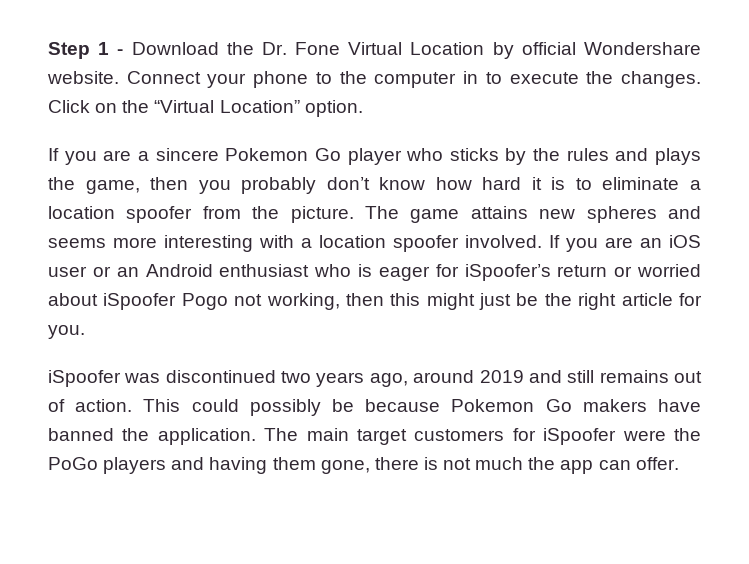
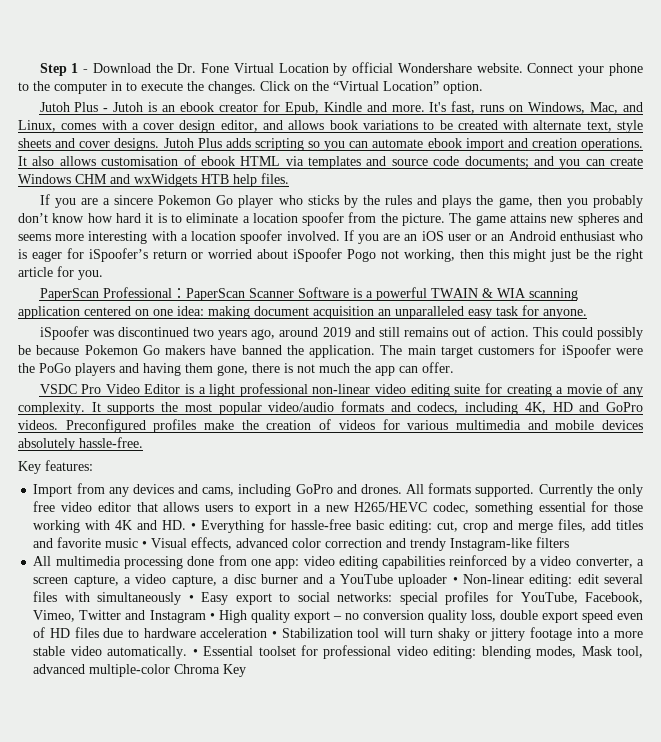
+ Jutoh Plus - Jutoh is an ebook creator for Epub, Kindle and more. It's fast, runs on Windows, Mac, and Linux, comes with a cover design editor, and allows book variations to be created with alternate text, style sheets and cover designs. Jutoh Plus adds scripting so you can automate ebook import and creation operations. It also allows customisation of ebook HTML via templates and source code documents; and you can create Windows CHM and wxWidgets HTB help files.
+ PaperScan Professional：PaperScan Scanner Software is a powerful TWAIN & WIA scanning application centered on one idea: making document acquisition an unparalleled easy task for anyone.
+ VSDC Pro Video Editor is a light professional non-linear video editing suite for creating a movie of any complexity. It supports the most popular video/audio formats and codecs, including 4K, HD and GoPro videos. Preconfigured profiles make the creation of videos for various multimedia and mobile devices absolutely hassle-free.
+ Key features:
+ Import from any devices and cams, including GoPro and drones. All formats supported. Сurrently the only free video editor that allows users to export in a new H265/HEVC codec, something essential for those working with 4K and HD. • Everything for hassle-free basic editing: cut, crop and merge files, add titles and favorite music • Visual effects, advanced color correction and trendy Instagram-like filters
+ All multimedia processing done from one app: video editing capabilities reinforced by a video converter, a screen capture, a video capture, a disc burner and a YouTube uploader • Non-linear editing: edit several files with simultaneously • Easy export to social networks: special profiles for YouTube, Facebook, Vimeo, Twitter and Instagram • High quality export – no conversion quality loss, double export speed even of HD files due to hardware acceleration • Stabilization tool will turn shaky or jittery footage into a more stable video automatically. • Essential toolset for professional video editing: blending modes, Mask tool, advanced multiple-color Chroma Key

